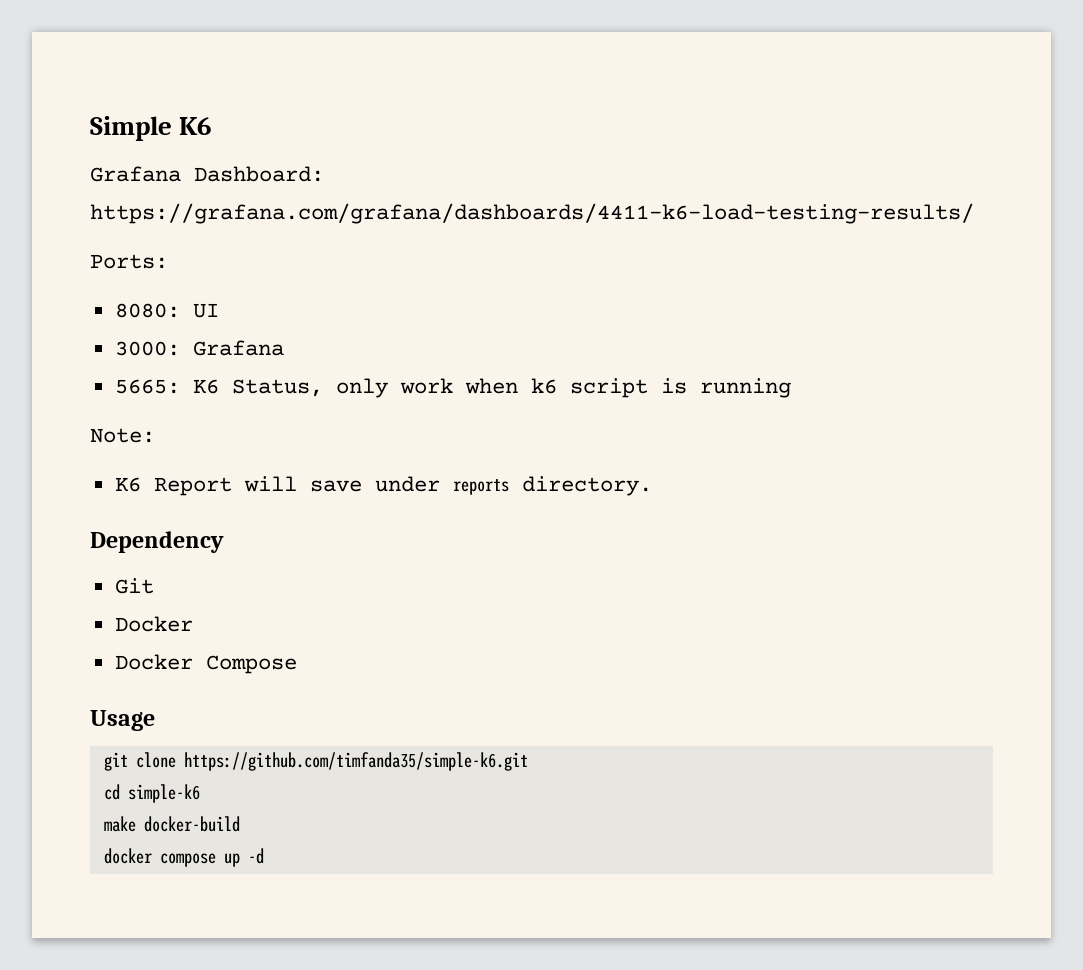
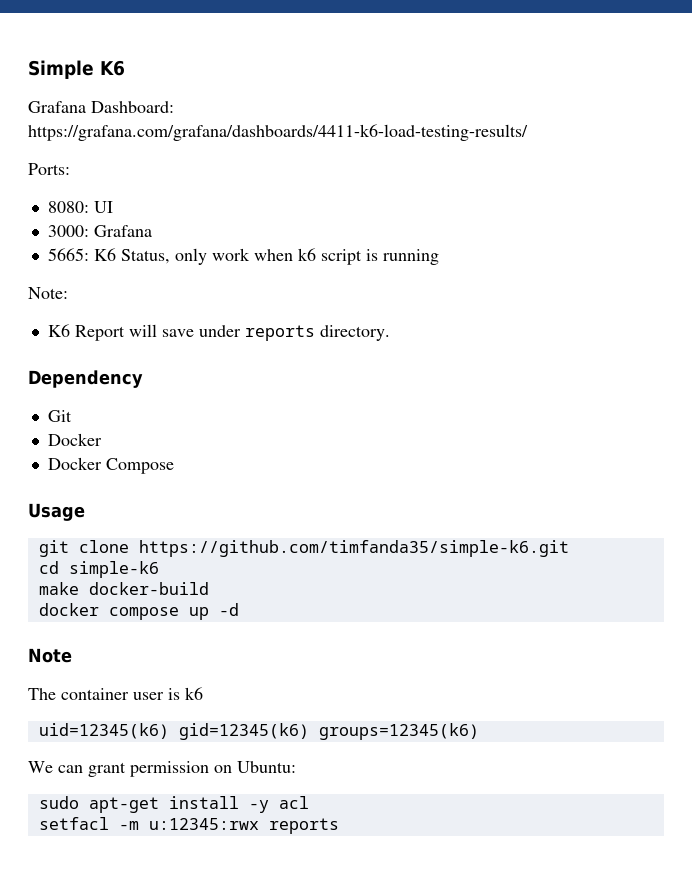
+ Note
+ The container user is k6
+ uid=12345(k6) gid=12345(k6) groups=12345(k6)
+ We can grant permission on Ubuntu:
+ sudo apt-get install -y acl
+ setfacl -m u:12345:rwx reports

